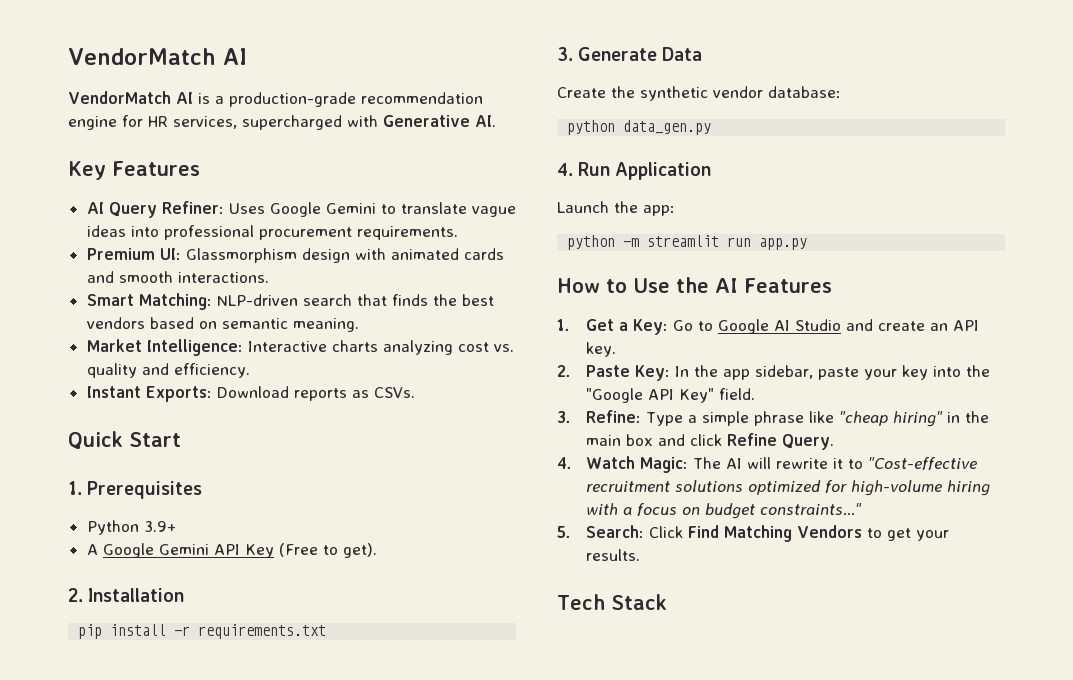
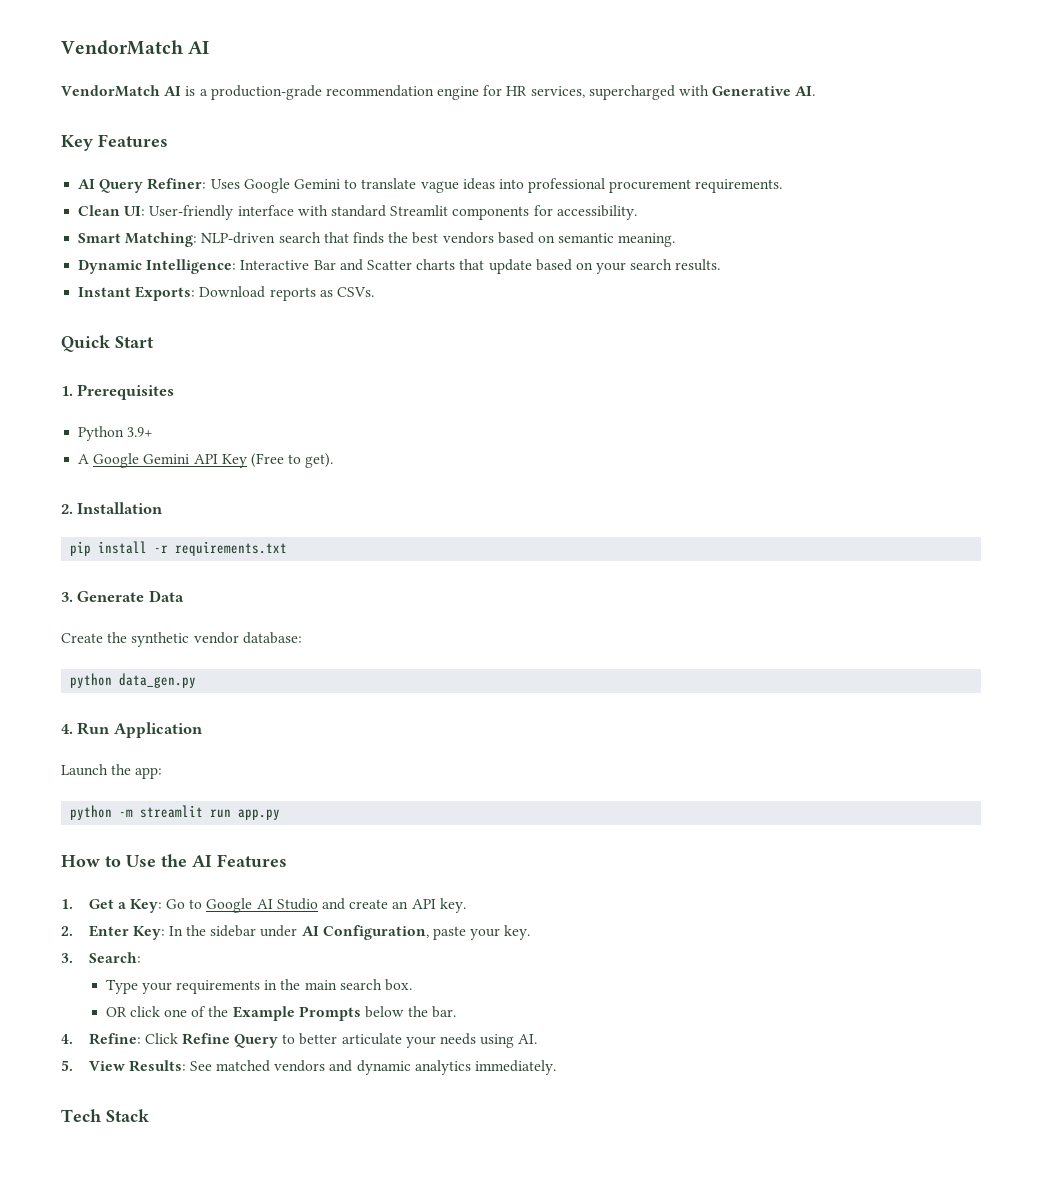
- Premium UI: Glassmorphism design with animated cards and smooth interactions.
+ Clean UI: User-friendly interface with standard Streamlit components for accessibility.
- Market Intelligence: Interactive charts analyzing cost vs. quality and efficiency.
+ Dynamic Intelligence: Interactive Bar and Scatter charts that update based on your search results.
- 2. Paste Key: In the app sidebar, paste your key into the "Google API Key" field.
- 3. Refine: Type a simple phrase like "cheap hiring" in the main box and click Refine Query.
- 4. Watch Magic: The AI will rewrite it to "Cost-effective recruitment solutions optimized for high-volume hiring with a focus on budget constraints..."
- 5. Search: Click Find Matching Vendors to get your results.
+ 2. Enter Key: In the sidebar under AI Configuration, paste your key.
+ 3. Search:
+ Type your requirements in the main search box.
+ OR click one of the Example Prompts below the bar.
+ 4. Refine: Click Refine Query to better articulate your needs using AI.
+ 5. View Results: See matched vendors and dynamic analytics immediately.

